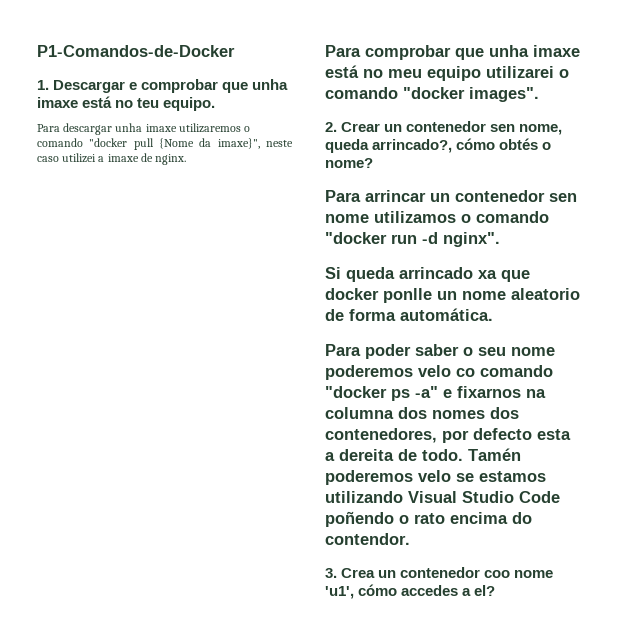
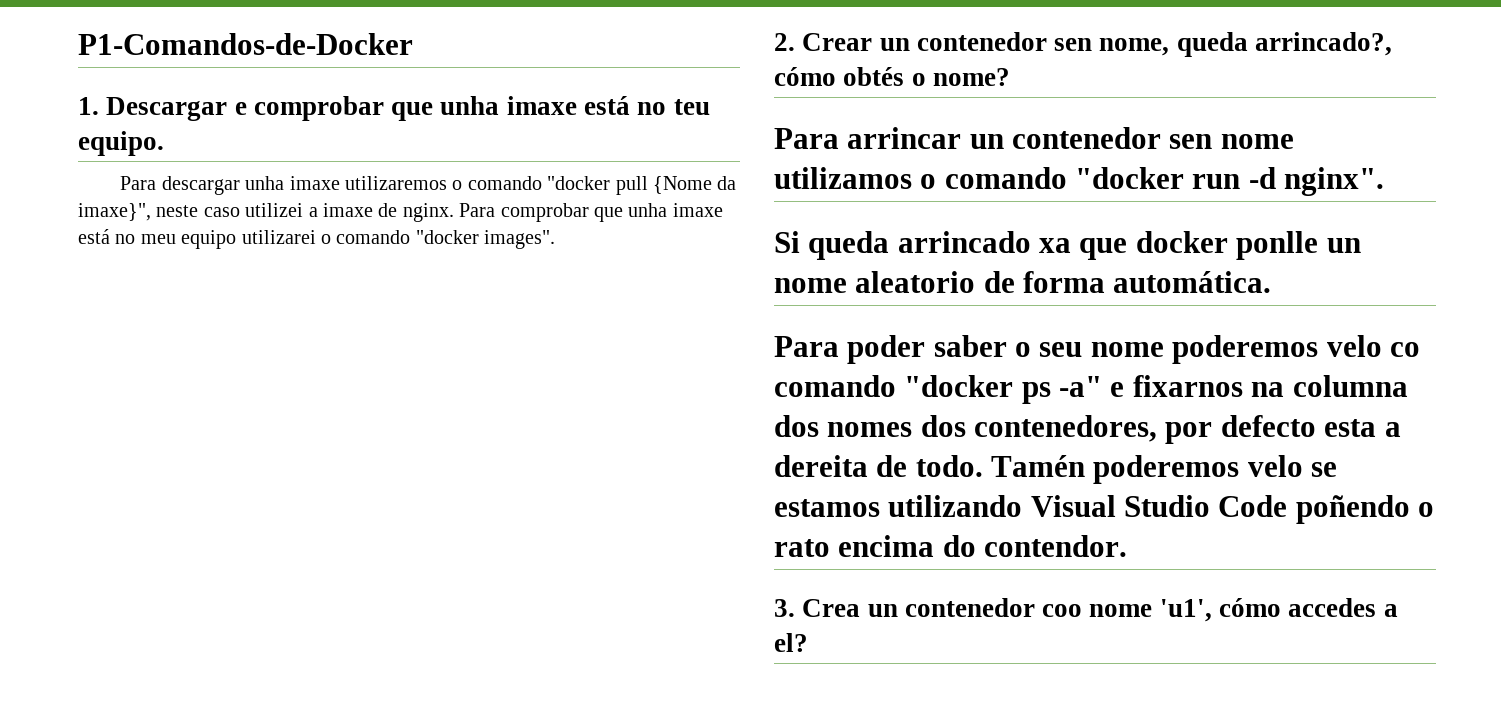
- Para descargar unha imaxe utilizaremos o comando "docker pull {Nome da imaxe}", neste caso utilizei a imaxe de nginx.
- Para comprobar que unha imaxe está no meu equipo utilizarei o comando "docker images".
+ Para descargar unha imaxe utilizaremos o comando "docker pull {Nome da imaxe}", neste caso utilizei a imaxe de nginx. Para comprobar que unha imaxe está no meu equipo utilizarei o comando "docker images".

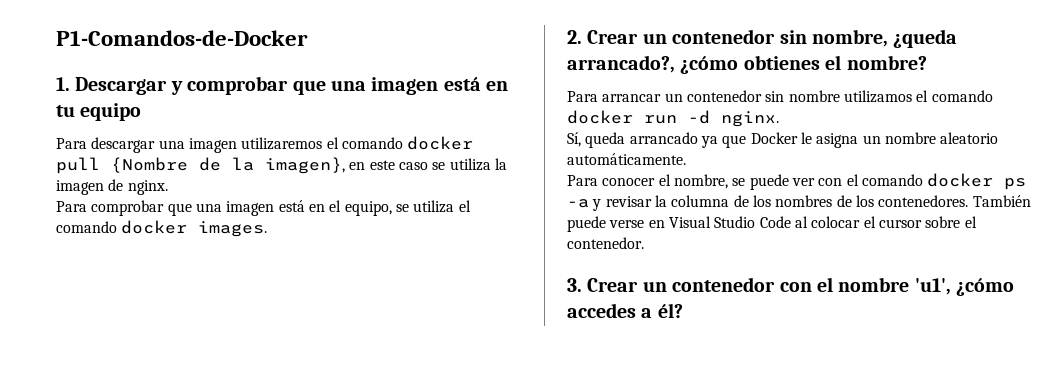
- 1. Descargar e comprobar que unha imaxe está no teu equipo.
- Para descargar unha imaxe utilizaremos o comando "docker pull {Nome da imaxe}", neste caso utilizei a imaxe de nginx. Para comprobar que unha imaxe está no meu equipo utilizarei o comando "docker images".
- 2. Crear un contenedor sen nome, queda arrincado?, cómo obtés o nome?
- Para arrincar un contenedor sen nome utilizamos o comando "docker run -d nginx".
- Si queda arrincado xa que docker ponlle un nome aleatorio de forma automática.
- Para poder saber o seu nome poderemos velo co comando "docker ps -a" e fixarnos na columna dos nomes dos contenedores, por defecto esta a dereita de todo. Tamén poderemos velo se estamos utilizando Visual Studio Code poñendo o rato encima do contendor.
+ 1. Descargar y comprobar que una imagen está en tu equipo
+ Para descargar una imagen utilizaremos el comando docker pull {Nombre de la imagen}, en este caso se utiliza la imagen de nginx.
+ Para comprobar que una imagen está en el equipo, se utiliza el comando docker images.
+ 2. Crear un contenedor sin nombre, ¿queda arrancado?, ¿cómo obtienes el nombre?
+ Para arrancar un contenedor sin nombre utilizamos el comando docker run -d nginx.
+ Sí, queda arrancado ya que Docker le asigna un nombre aleatorio automáticamente.
+ Para conocer el nombre, se puede ver con el comando docker ps -a y revisar la columna de los nombres de los contenedores. También puede verse en Visual Studio Code al colocar el cursor sobre el contenedor.
- 3. Crea un contenedor coo nome 'u1', cómo accedes a el?
+ 3. Crear un contenedor con el nombre 'u1', ¿cómo accedes a él?

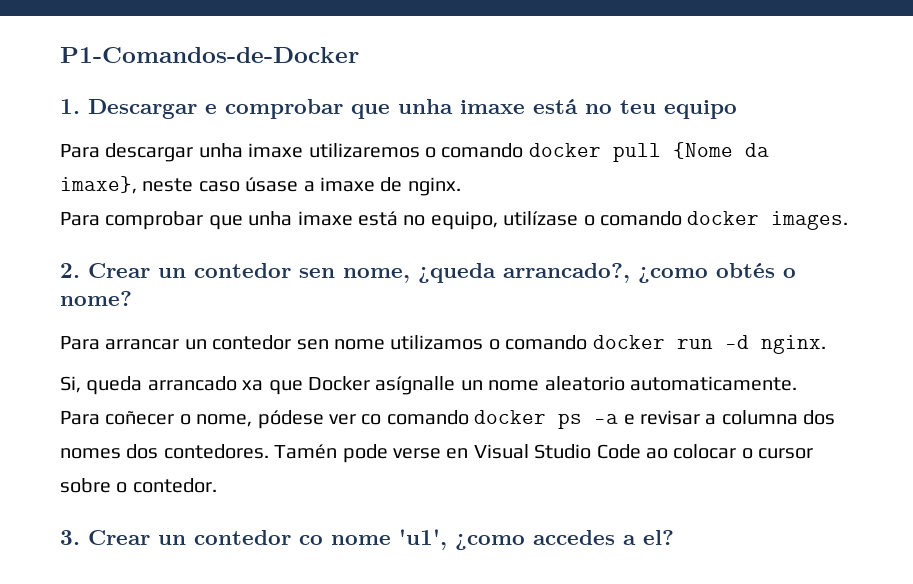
- 1. Descargar y comprobar que una imagen está en tu equipo
- Para descargar una imagen utilizaremos el comando docker pull {Nombre de la imagen}, en este caso se utiliza la imagen de nginx.
+ 1. Descargar e comprobar que unha imaxe está no teu equipo
+ Para descargar unha imaxe utilizaremos o comando docker pull {Nome da imaxe}, neste caso úsase a imaxe de nginx.
- Para comprobar que una imagen está en el equipo, se utiliza el comando docker images.
+ Para comprobar que unha imaxe está no equipo, utilízase o comando docker images.
- 2. Crear un contenedor sin nombre, ¿queda arrancado?, ¿cómo obtienes el nombre?
- Para arrancar un contenedor sin nombre utilizamos el comando docker run -d nginx.
+ 2. Crear un contedor sen nome, ¿queda arrancado?, ¿como obtés o nome?
+ Para arrancar un contedor sen nome utilizamos o comando docker run -d nginx.
- Sí, queda arrancado ya que Docker le asigna un nombre aleatorio automáticamente.
- Para conocer el nombre, se puede ver con el comando docker ps -a y revisar la columna de los nombres de los contenedores. También puede verse en Visual Studio Code al colocar el cursor sobre el contenedor.
- 3. Crear un contenedor con el nombre 'u1', ¿cómo accedes a él?
+ Si, queda arrancado xa que Docker asígnalle un nome aleatorio automaticamente.
+ Para coñecer o nome, pódese ver co comando docker ps -a e revisar a columna dos nomes dos contedores. Tamén pode verse en Visual Studio Code ao colocar o cursor sobre o contedor.
+ 3. Crear un contedor co nome 'u1', ¿como accedes a el?

